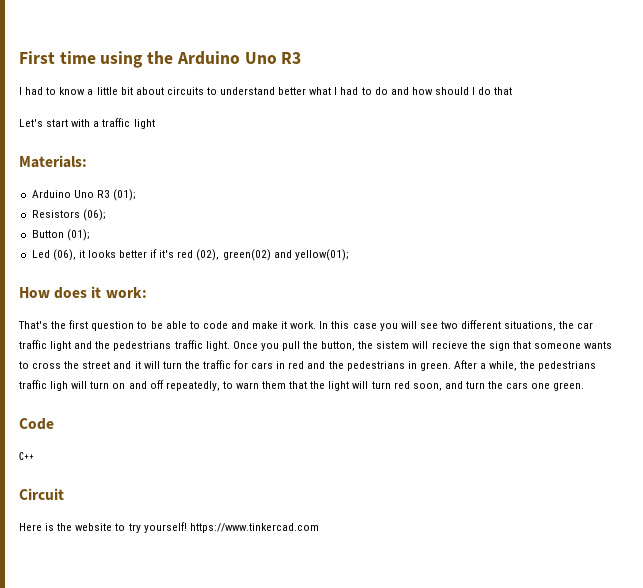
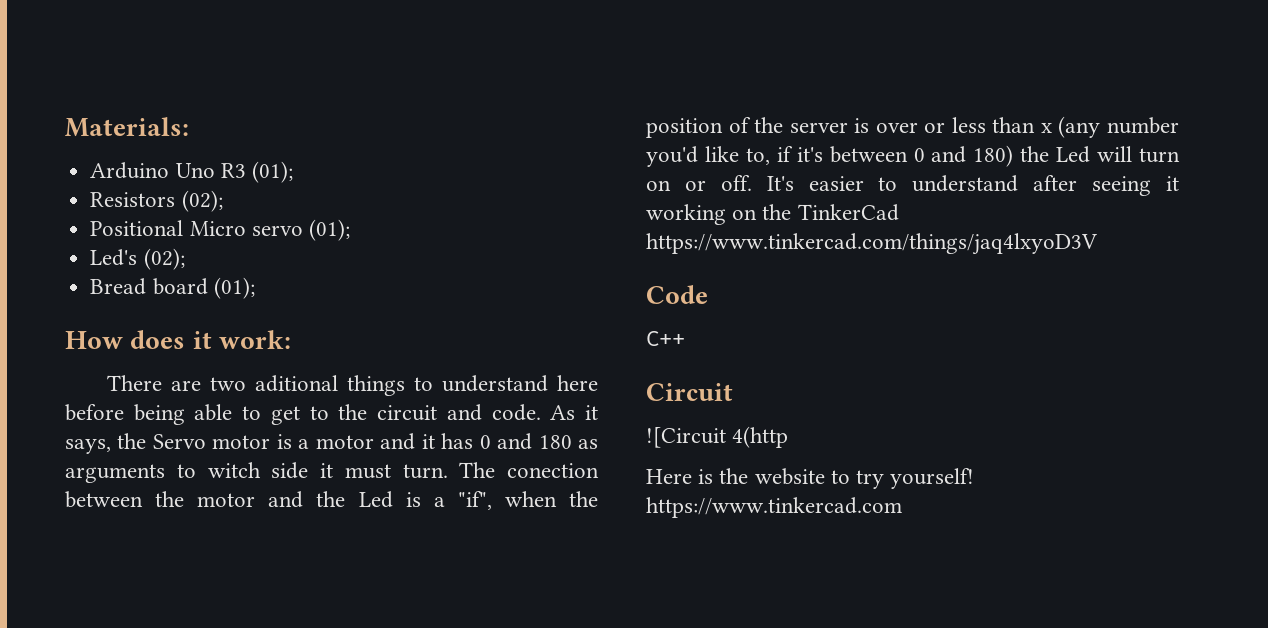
- First time using the Arduino Uno R3
- I had to know a little bit about circuits to understand better what I had to do and how should I do that
- Let's start with a traffic light
- Resistors (06);
- Button (01);
- Led (06), it looks better if it's red (02), green(02) and yellow(01);
+ Resistors (02);
+ Positional Micro servo (01);
+ Led's (02);
+ Bread board (01);
  How does it work:
- That's the first question to be able to code and make it work. In this case you will see two different situations, the car traffic light and the pedestrians traffic light. Once you pull the button, the sistem will recieve the sign that someone wants to cross the street and it will turn the traffic for cars in red and the pedestrians in green. After a while, the pedestrians traffic ligh will turn on and off repeatedly, to warn them that the light will turn red soon, and turn the cars one green.
+ There are two aditional things to understand here before being able to get to the circuit and code. As it says, the Servo motor is a motor and it has 0 and 180 as arguments to witch side it must turn. The conection between the motor and the Led is a "if", when the position of the server is over or less than x (any number you'd like to, if it's between 0 and 180) the Led will turn on or off. It's easier to understand after seeing it working on the TinkerCad https://www.tinkercad.com/things/jaq4lxyoD3V
+ ![Circuit 4(http

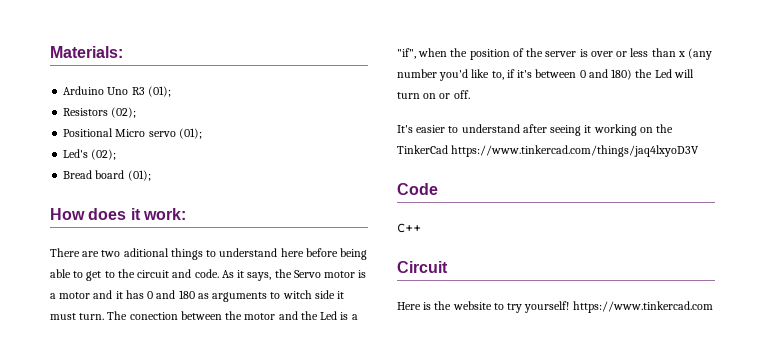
- The conection between the motor and the Led is a "if", when the position of the server is over or less than x (any number you'd like to, if it's between 0 and 180) the Led will turn on or off. It's easier to understand after seeing it working on the TinkerCad https://www.tinkercad.com/things/jaq4lxyoD3V
+ The conection between the motor and the Led is a "if", when the position of the server is over or less than x (any number you'd like to, if it's between 0 and 180) the Led will turn on or off.
+ It's easier to understand after seeing it working on the TinkerCad https://www.tinkercad.com/things/jaq4lxyoD3V
- ![Circuit 4(http

